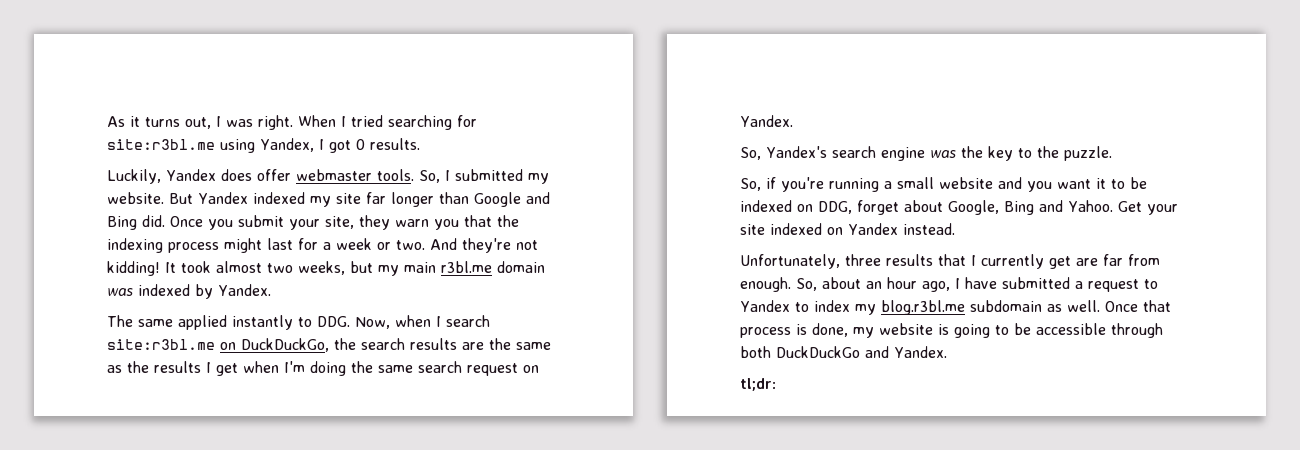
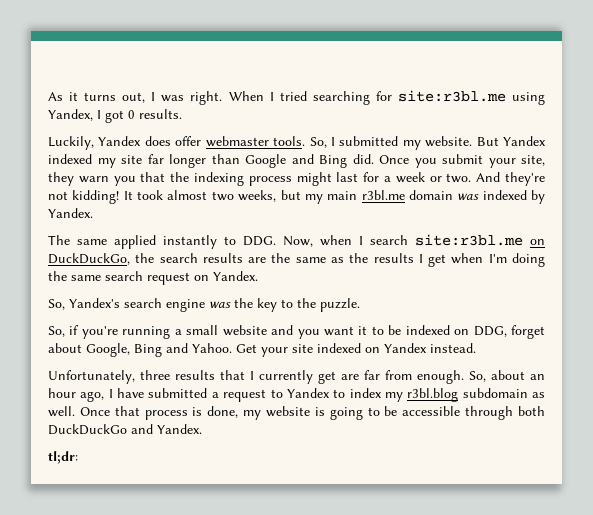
- So, about an hour ago, I have submitted a request to Yandex to index my blog.r3bl.me subdomain as well.
+ So, about an hour ago, I have submitted a request to Yandex to index my r3bl.blog subdomain as well.

